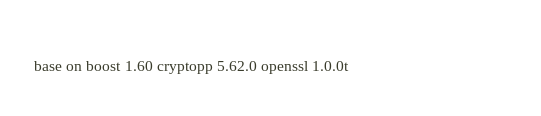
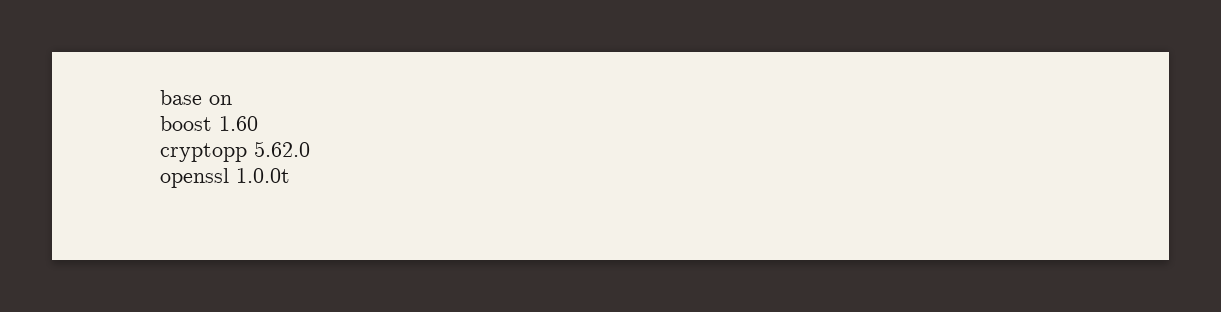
- base on boost 1.60 cryptopp 5.62.0 openssl 1.0.0t
+ base on
+ boost 1.60
+ cryptopp 5.62.0
+ openssl 1.0.0t

